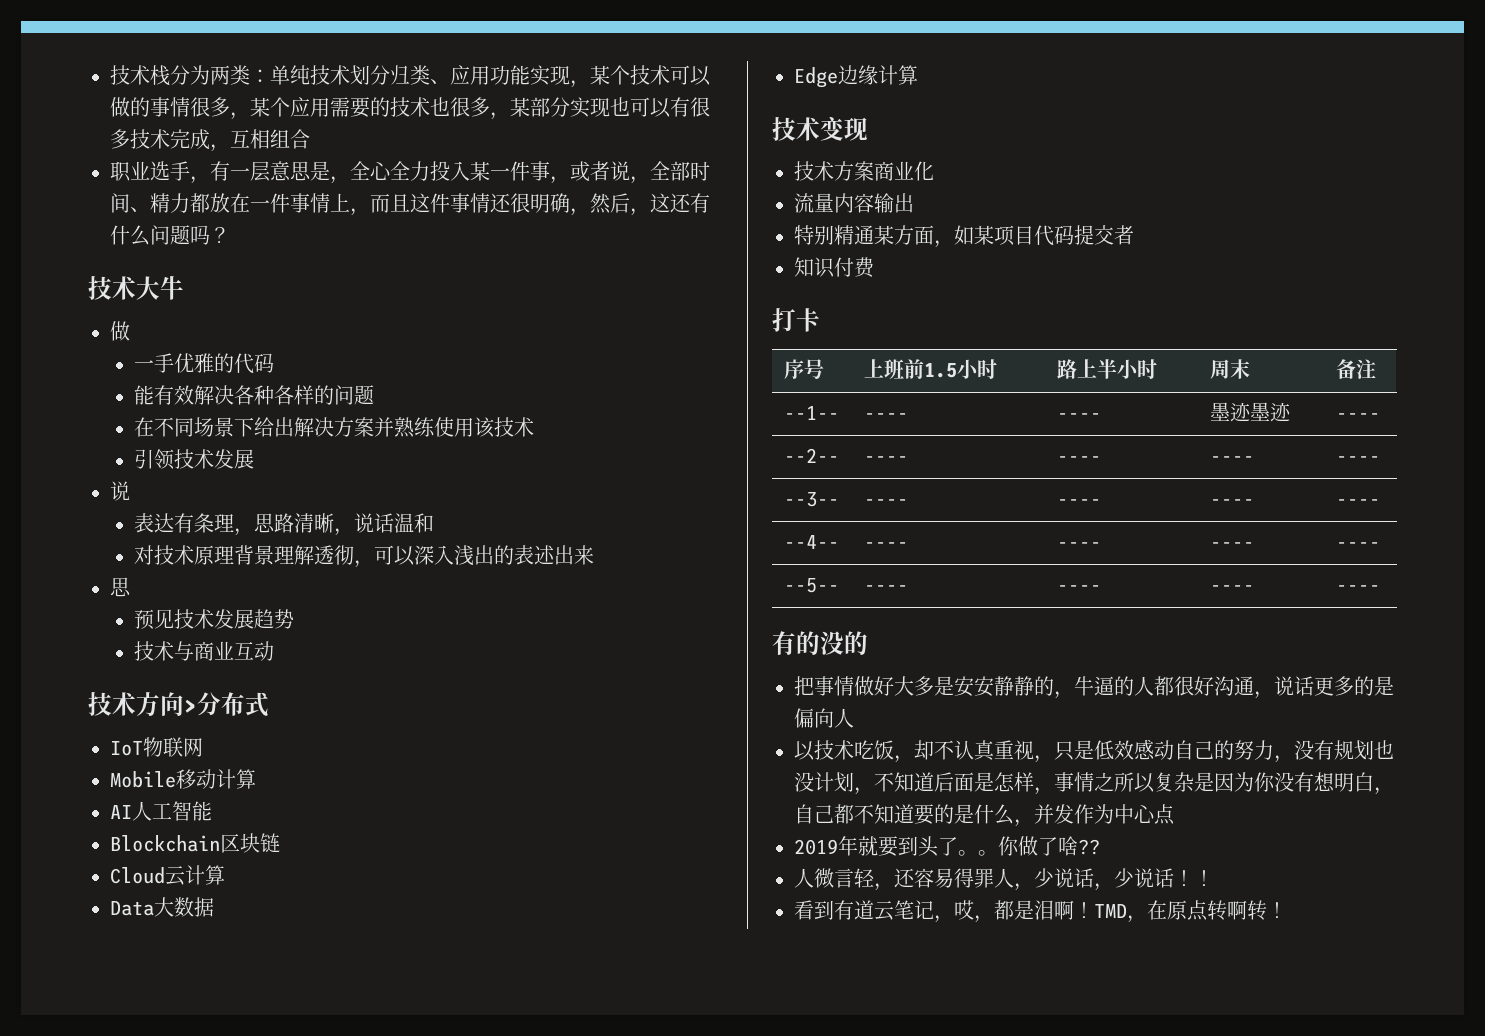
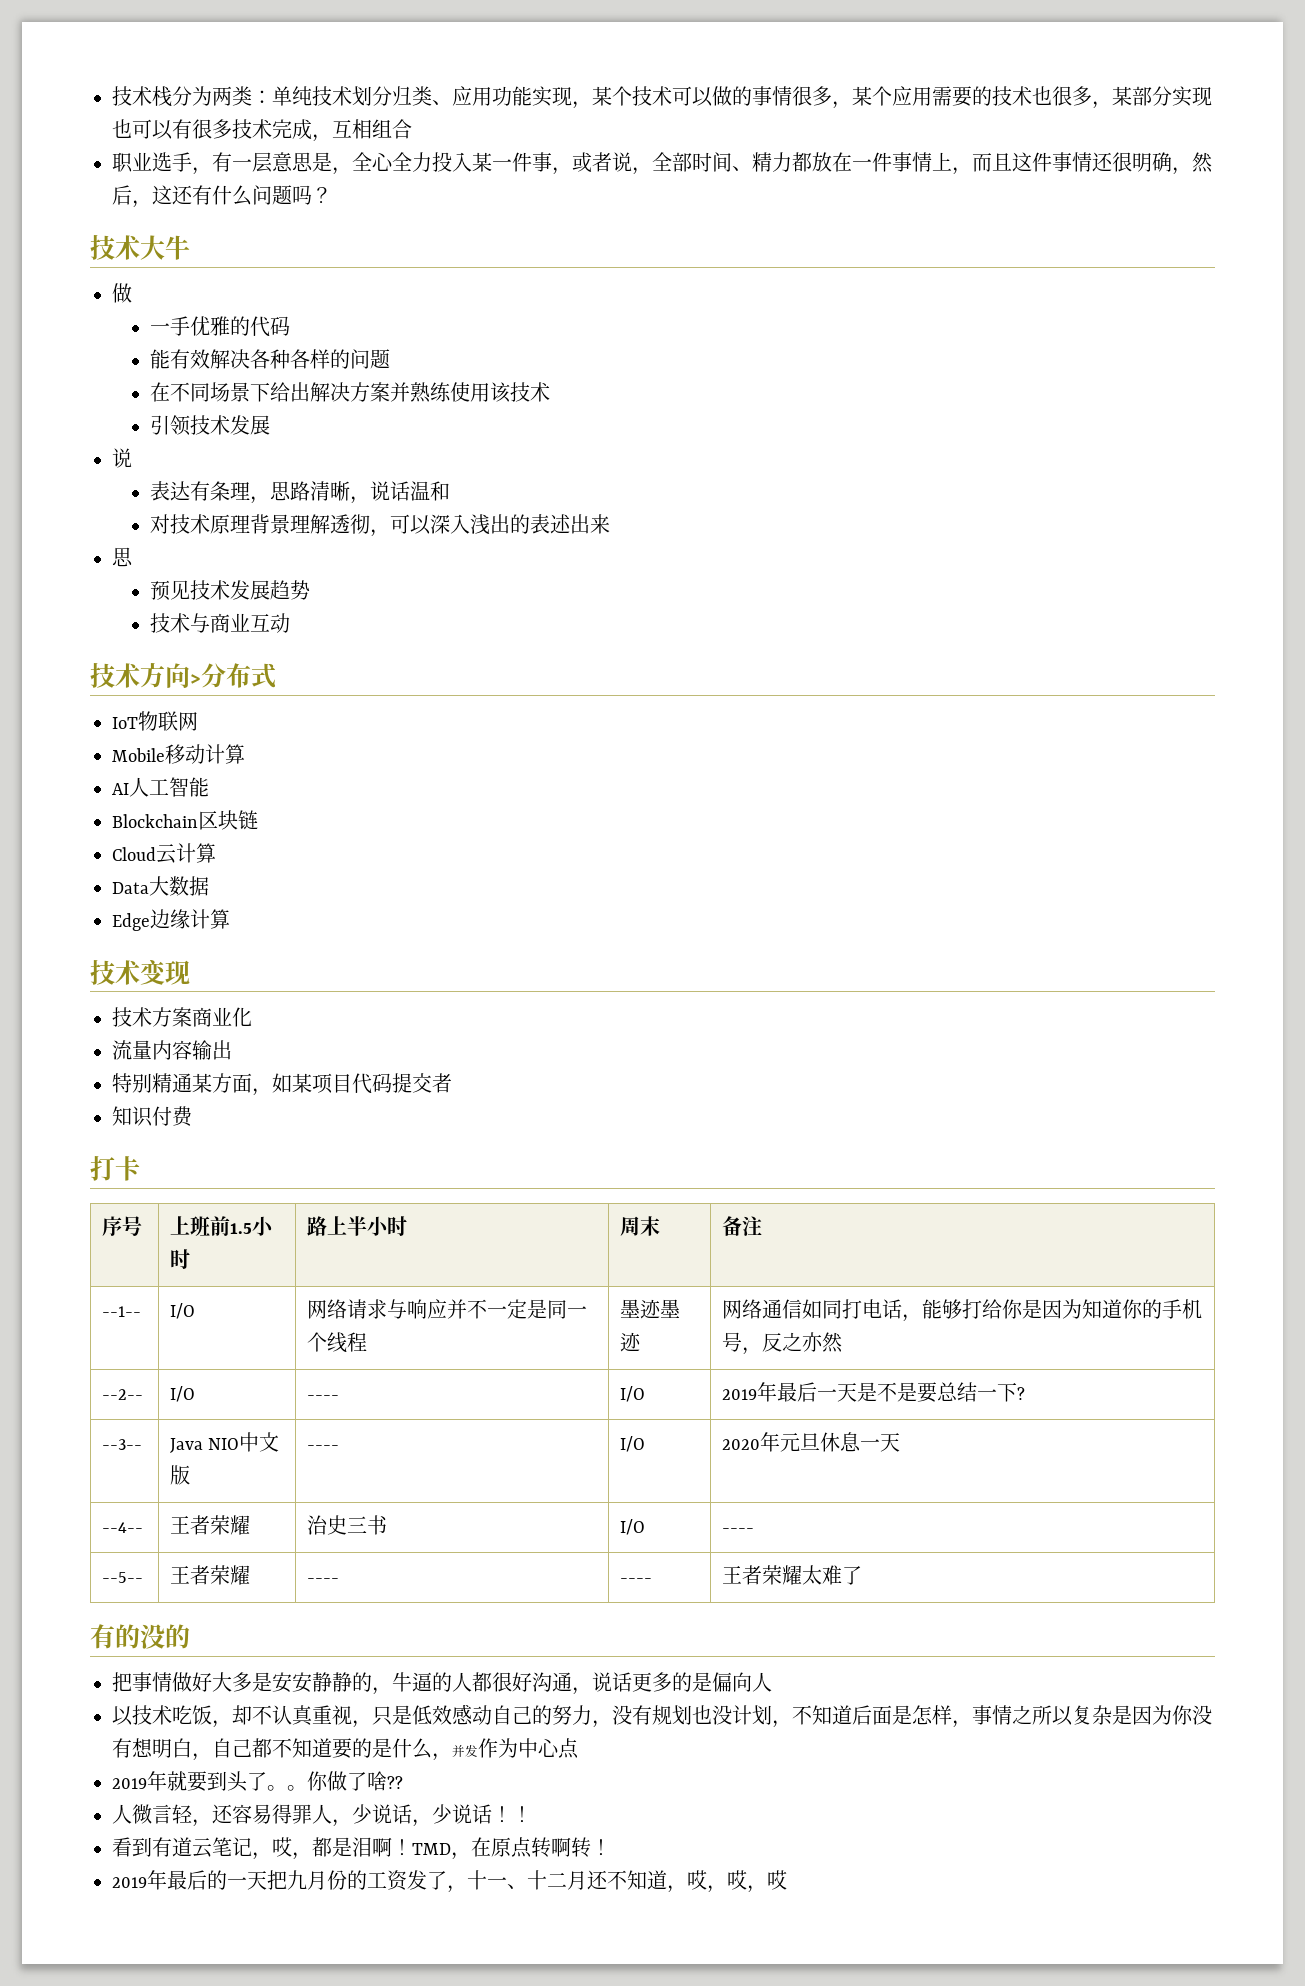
- --1-- | ---- | ---- | 墨迹墨迹 | ----
- --2-- | ---- | ---- | ---- | ----
- --3-- | ---- | ---- | ---- | ----
- --4-- | ---- | ---- | ---- | ----
- --5-- | ---- | ---- | ---- | ----
+ --1-- | I/O | 网络请求与响应并不一定是同一个线程 | 墨迹墨迹 | 网络通信如同打电话，能够打给你是因为知道你的手机号，反之亦然
+ --2-- | I/O | ---- | I/O | 2019年最后一天是不是要总结一下?
+ --3-- | Java NIO中文版 | ---- | I/O | 2020年元旦休息一天
+ --4-- | 王者荣耀 | 治史三书 | I/O | ----
+ --5-- | 王者荣耀 | ---- | ---- | 王者荣耀太难了
+ 2019年最后的一天把九月份的工资发了，十一、十二月还不知道，哎，哎，哎

